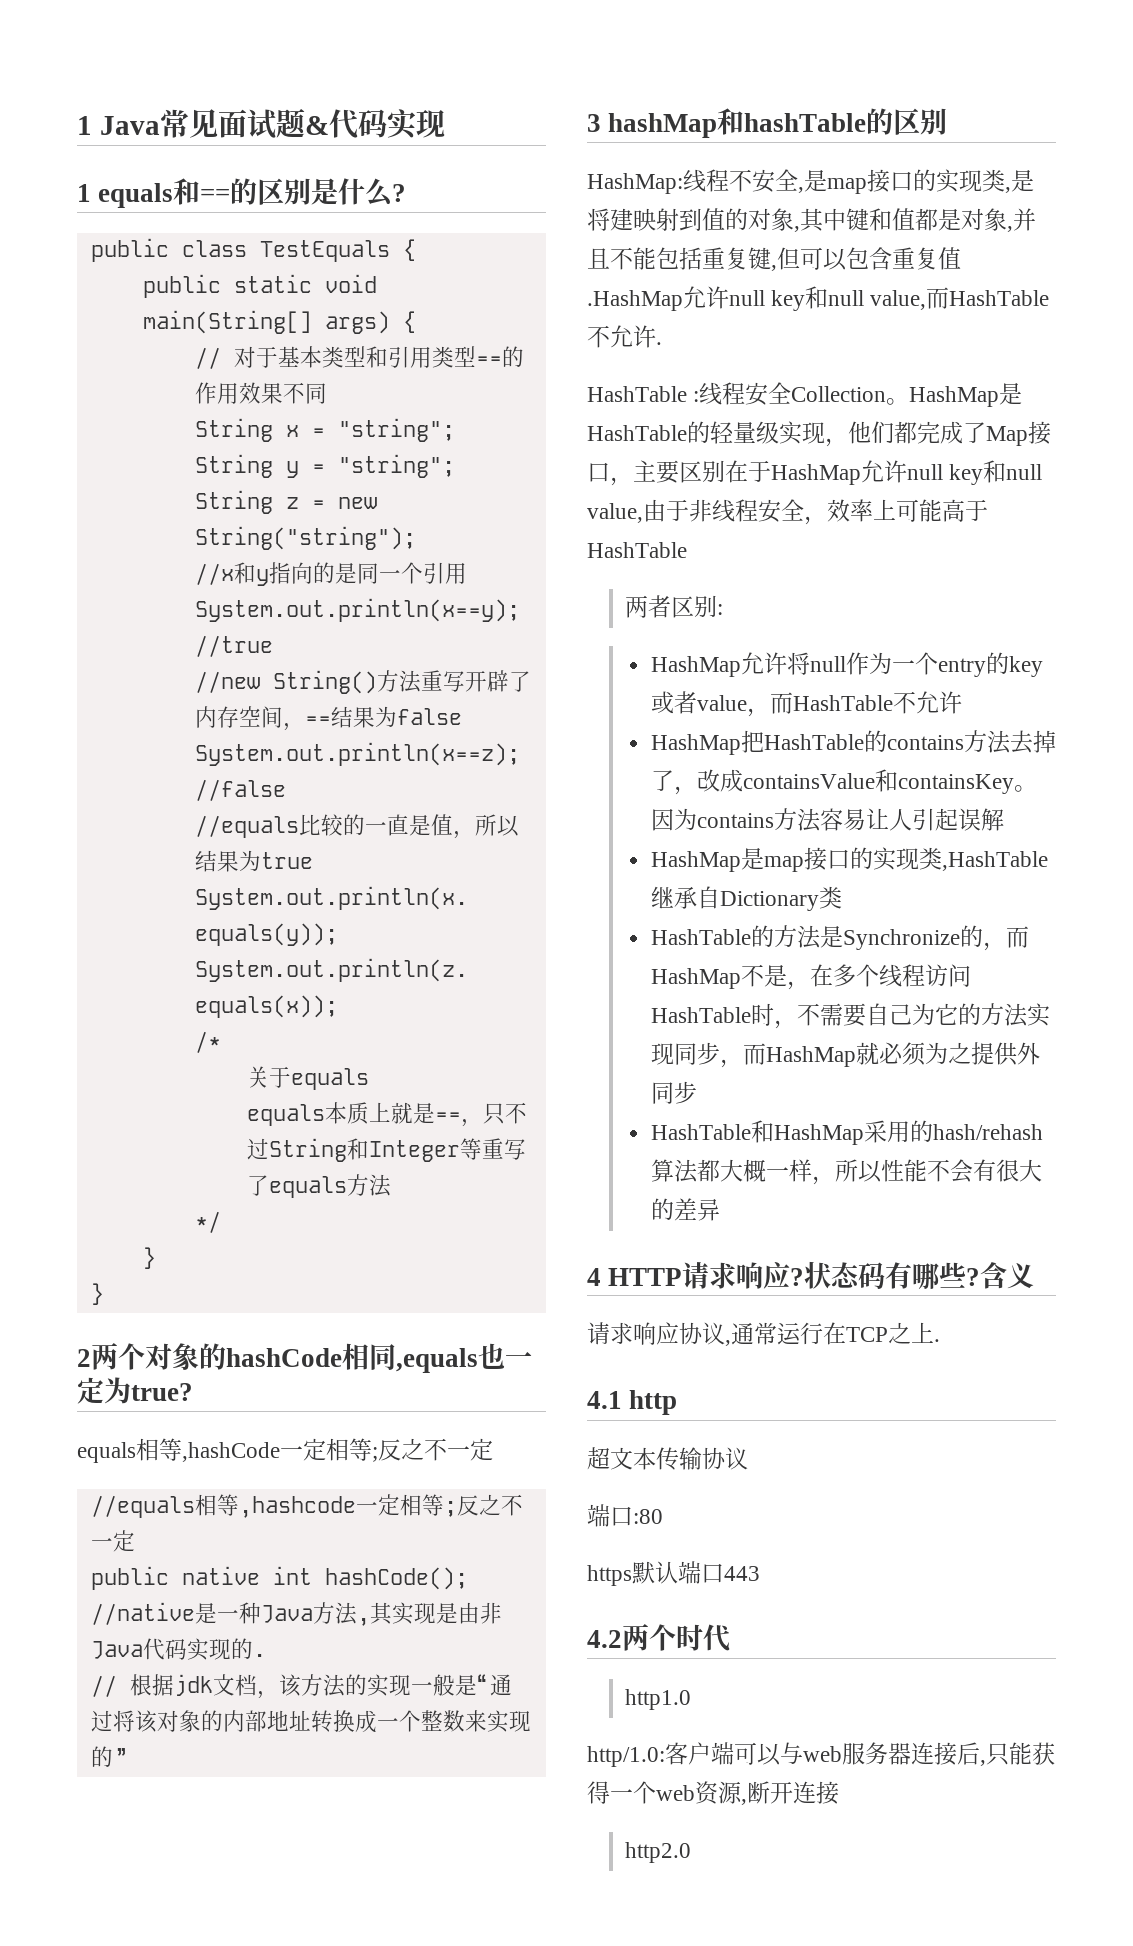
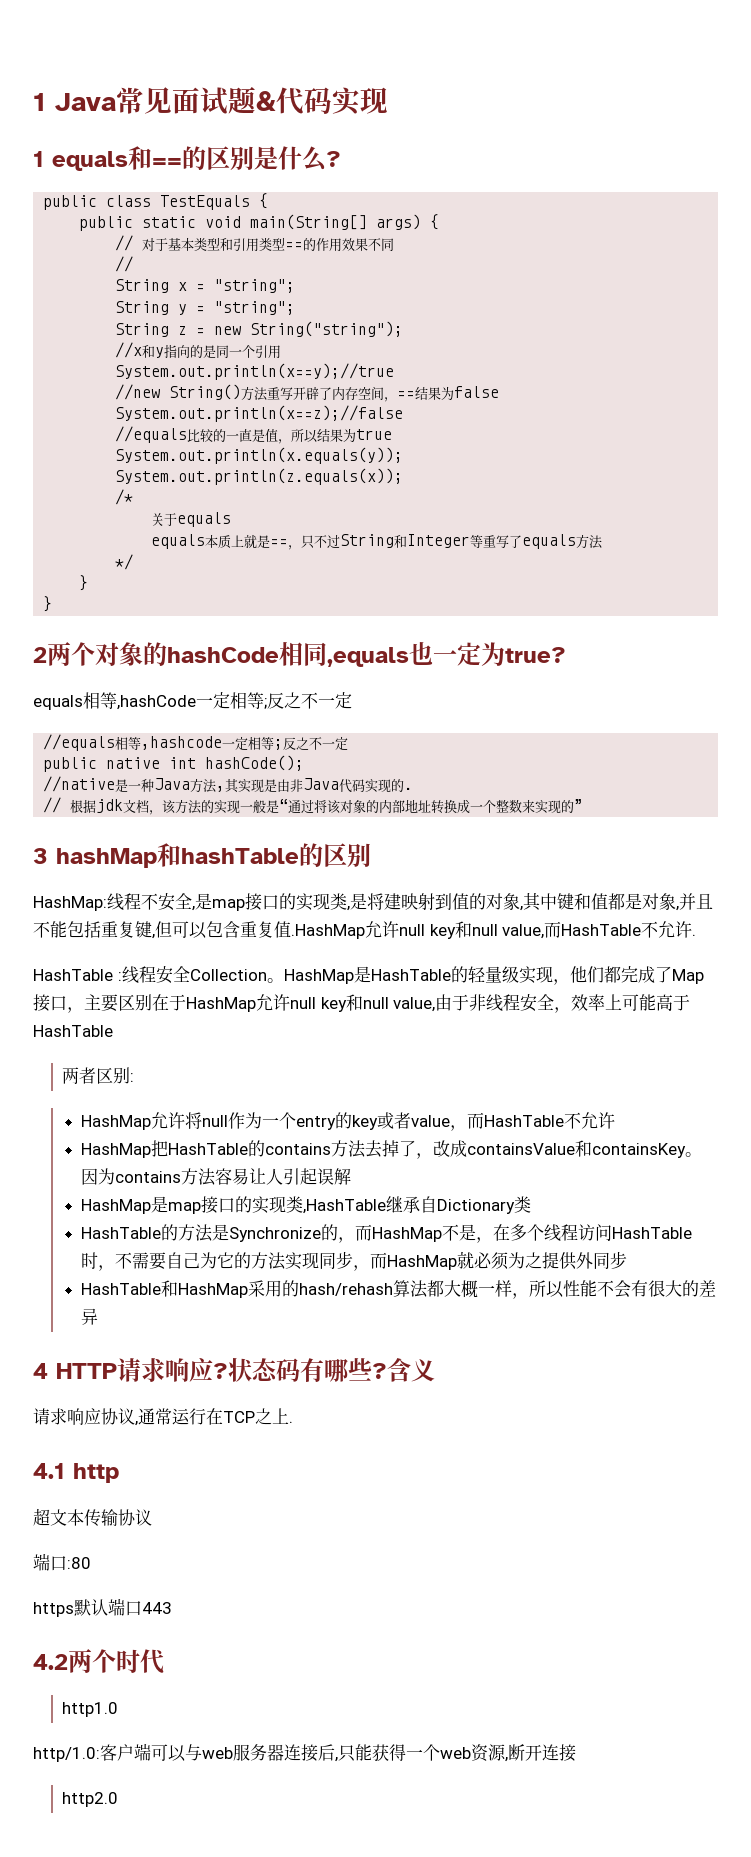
  // 对于基本类型和引用类型==的作用效果不同
+ //

